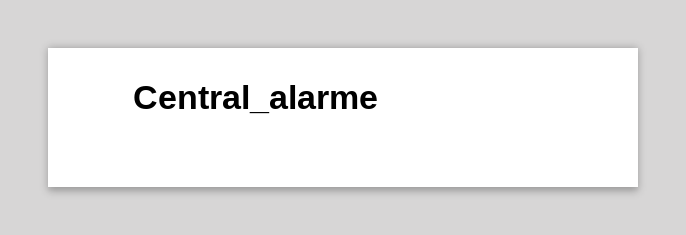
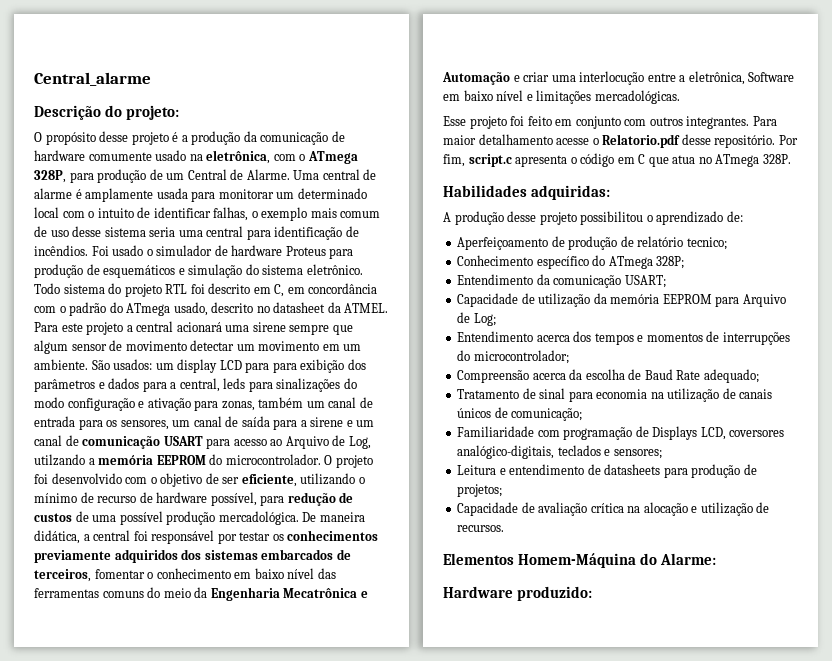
+ Descrição do projeto:
+ O propósito desse projeto é a produção da comunicação de hardware comumente usado na eletrônica, com o ATmega 328P, para produção de um Central de Alarme. Uma central de alarme é amplamente usada para monitorar um determinado local com o intuito de identificar falhas, o exemplo mais comum de uso desse sistema seria uma central para identificação de incêndios. Foi usado o simulador de hardware Proteus para produção de esquemáticos e simulação do sistema eletrônico. Todo sistema do projeto RTL foi descrito em C, em concordância com o padrão do ATmega usado, descrito no datasheet da ATMEL. Para este projeto a central acionará uma sirene sempre que algum sensor de movimento detectar um movimento em um ambiente. São usados: um display LCD para para exibição dos parâmetros e dados para a central, leds para sinalizações do modo configuração e ativação para zonas, também um canal de entrada para os sensores, um canal de saída para a sirene e um canal de comunicação USART para acesso ao Arquivo de Log, utilzando a memória EEPROM do microcontrolador. O projeto foi desenvolvido com o objetivo de ser eficiente, utilizando o mínimo de recurso de hardware possível, para redução de custos de uma possível produção mercadológica. De maneira didática, a central foi responsável por testar os conhecimentos previamente adquiridos dos sistemas embarcados de terceiros, fomentar o conhecimento em baixo nível das ferramentas comuns do meio da Engenharia Mecatrônica e Automação e criar uma interlocução entre a eletrônica, Software em baixo nível e limitações mercadológicas.
+ Esse projeto foi feito em conjunto com outros integrantes. Para maior detalhamento acesse o Relatorio.pdf desse repositório. Por fim, script.c apresenta o código em C que atua no ATmega 328P.
+ Habilidades adquiridas:
+ A produção desse projeto possibilitou o aprendizado de:
+ Aperfeiçoamento de produção de relatório tecnico;
+ Conhecimento específico do ATmega 328P;
+ Entendimento da comunicação USART;
+ Capacidade de utilização da memória EEPROM para Arquivo de Log;
+ Entendimento acerca dos tempos e momentos de interrupções do microcontrolador;
+ Compreensão acerca da escolha de Baud Rate adequado;
+ Tratamento de sinal para economia na utilização de canais únicos de comunicação;
+ Familiaridade com programação de Displays LCD, coversores analógico-digitais, teclados e sensores;
+ Leitura e entendimento de datasheets para produção de projetos;
+ Capacidade de avaliação crítica na alocação e utilização de recursos.
+ Elementos Homem-Máquina do Alarme:
+ Hardware produzido:

